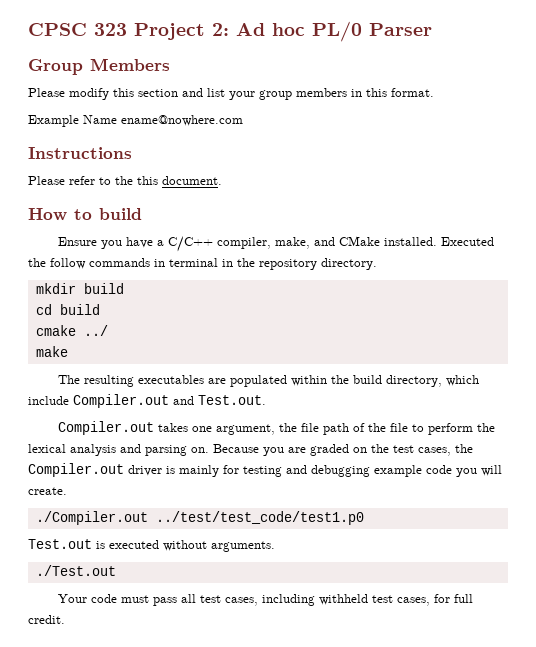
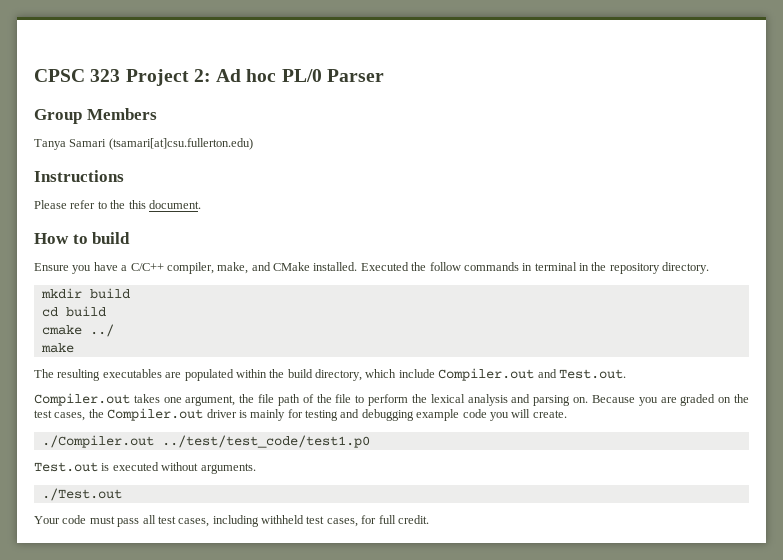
- Please modify this section and list your group members in this format.
- Example Name ename@nowhere.com
+ Tanya Samari (tsamari[at]csu.fullerton.edu)

